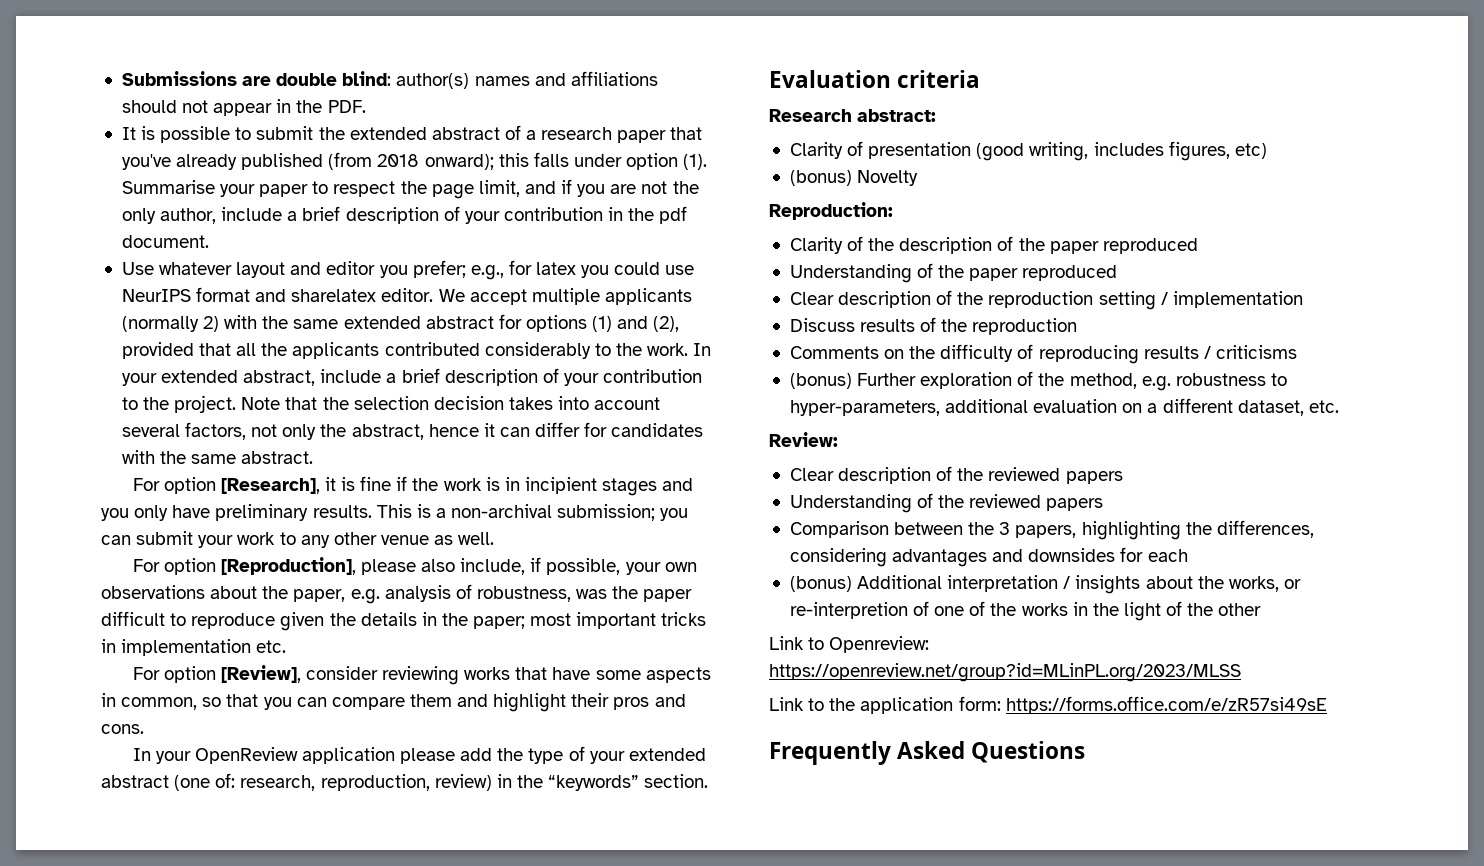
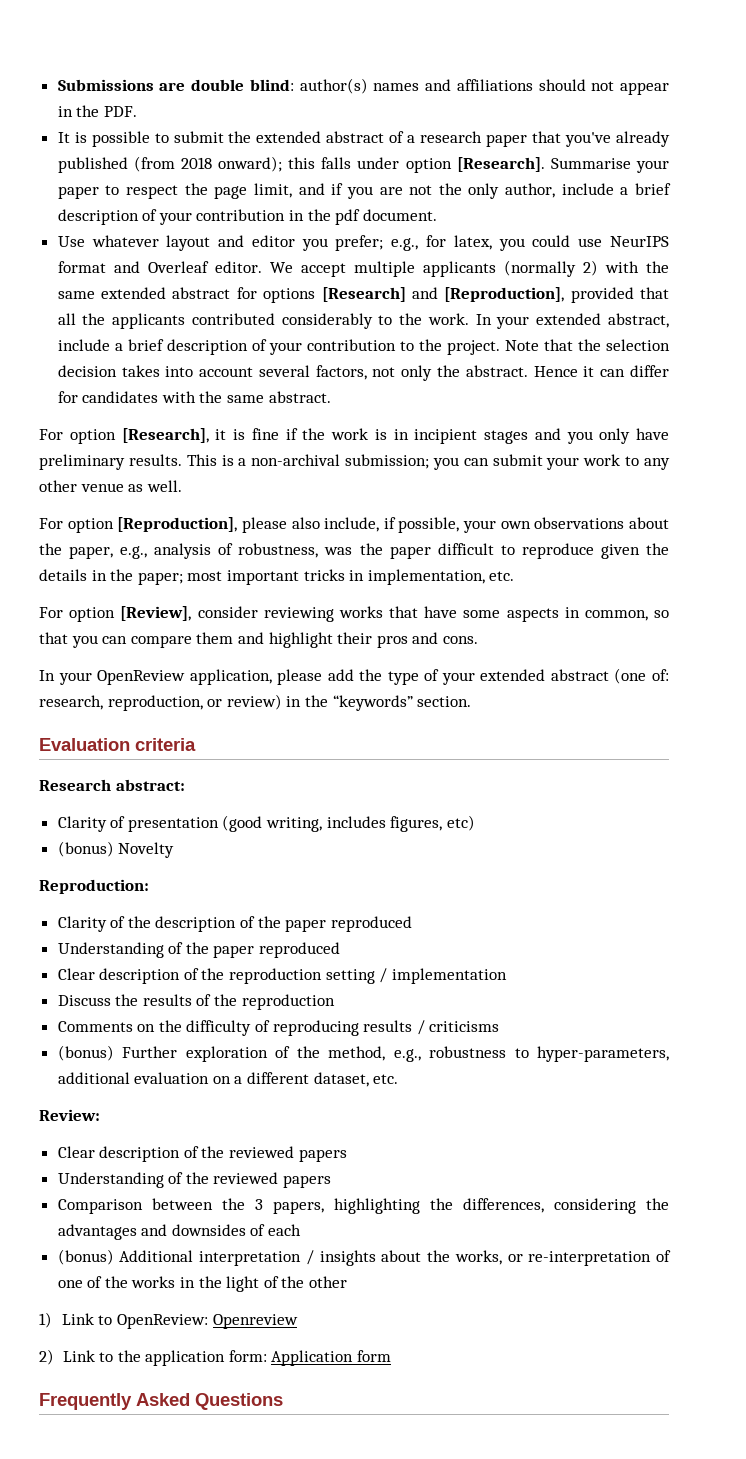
- It is possible to submit the extended abstract of a research paper that you've already published (from 2018 onward); this falls under option (1).
+ It is possible to submit the extended abstract of a research paper that you've already published (from 2018 onward); this falls under option [Research].
- Use whatever layout and editor you prefer; e.g., for latex you could use NeurIPS format and sharelatex editor.
+ Use whatever layout and editor you prefer; e.g., for latex, you could use NeurIPS format and Overleaf editor.
- We accept multiple applicants (normally 2) with the same extended abstract for options (1) and (2), provided that all the applicants contributed considerably to the work.
+ We accept multiple applicants (normally 2) with the same extended abstract for options [Research] and [Reproduction], provided that all the applicants contributed considerably to the work.
- Note that the selection decision takes into account several factors, not only the abstract, hence it can differ for candidates with the same abstract.
+ Note that the selection decision takes into account several factors, not only the abstract. Hence it can differ for candidates with the same abstract.
- For option [Reproduction], please also include, if possible, your own observations about the paper, e.g. analysis of robustness, was the paper difficult to reproduce given the details in the paper; most important tricks in implementation etc.
+ For option [Reproduction], please also include, if possible, your own observations about the paper, e.g., analysis of robustness, was the paper difficult to reproduce given the details in the paper; most important tricks in implementation, etc.
- In your OpenReview application please add the type of your extended abstract (one of: research, reproduction, review) in the “keywords” section.
+ In your OpenReview application, please add the type of your extended abstract (one of: research, reproduction, or review) in the “keywords” section.
- Discuss results of the reproduction
+ Discuss the results of the reproduction
- (bonus) Further exploration of the method, e.g. robustness to hyper-parameters, additional evaluation on a different dataset, etc.
+ (bonus) Further exploration of the method, e.g., robustness to hyper-parameters, additional evaluation on a different dataset, etc.
- Comparison between the 3 papers, highlighting the differences, considering advantages and downsides for each
+ Comparison between the 3 papers, highlighting the differences, considering the advantages and downsides of each
- (bonus) Additional interpretation / insights about the works, or re-interpretion of one of the works in the light of the other
+ (bonus) Additional interpretation / insights about the works, or re-interpretation of one of the works in the light of the other
- Link to Openreview: https://openreview.net/group?id=MLinPL.org/2023/MLSS
- Link to the application form: https://forms.office.com/e/zR57si49sE
+ 1) Link to OpenReview: Openreview
+ 2) Link to the application form: Application form

